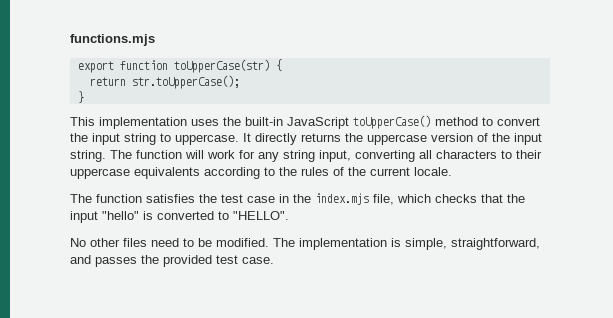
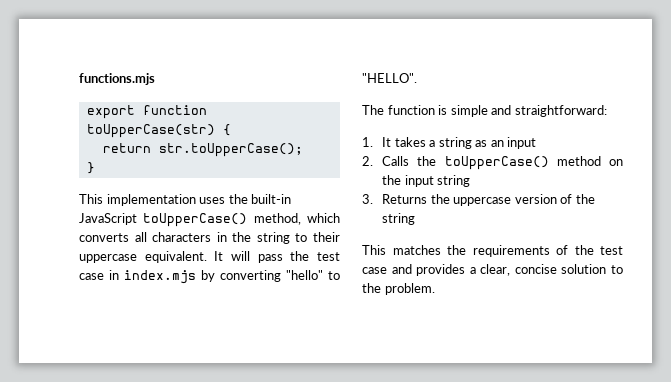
- This implementation uses the built-in JavaScript toUpperCase() method to convert the input string to uppercase. It directly returns the uppercase version of the input string. The function will work for any string input, converting all characters to their uppercase equivalents according to the rules of the current locale.
- The function satisfies the test case in the index.mjs file, which checks that the input "hello" is converted to "HELLO".
- No other files need to be modified. The implementation is simple, straightforward, and passes the provided test case.
+ This implementation uses the built-in JavaScript toUpperCase() method, which converts all characters in the string to their uppercase equivalent. It will pass the test case in index.mjs by converting "hello" to "HELLO".
+ The function is simple and straightforward:
+ 1. It takes a string as an input
+ 2. Calls the toUpperCase() method on the input string
+ 3. Returns the uppercase version of the string
+ This matches the requirements of the test case and provides a clear, concise solution to the problem.

